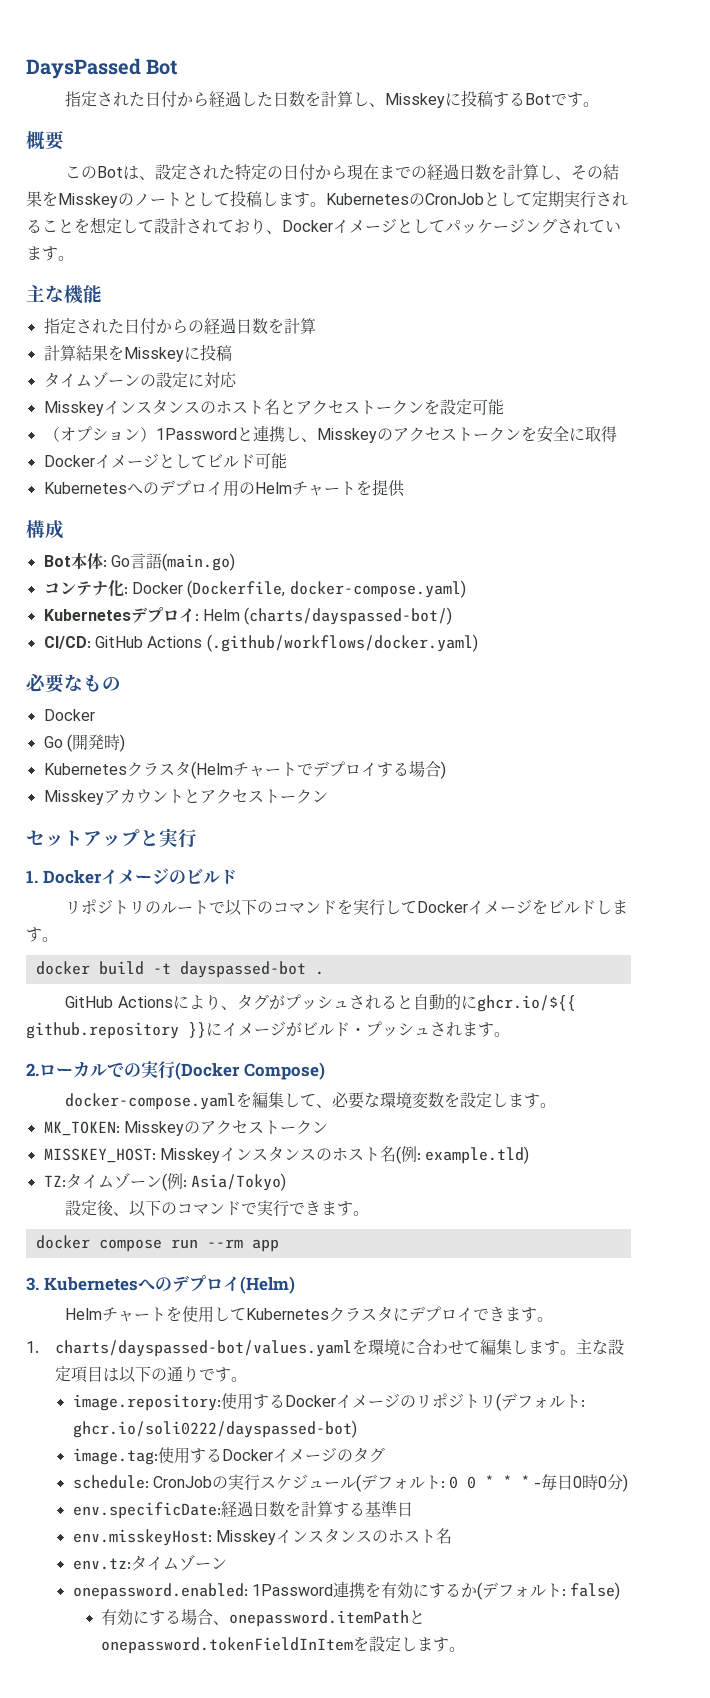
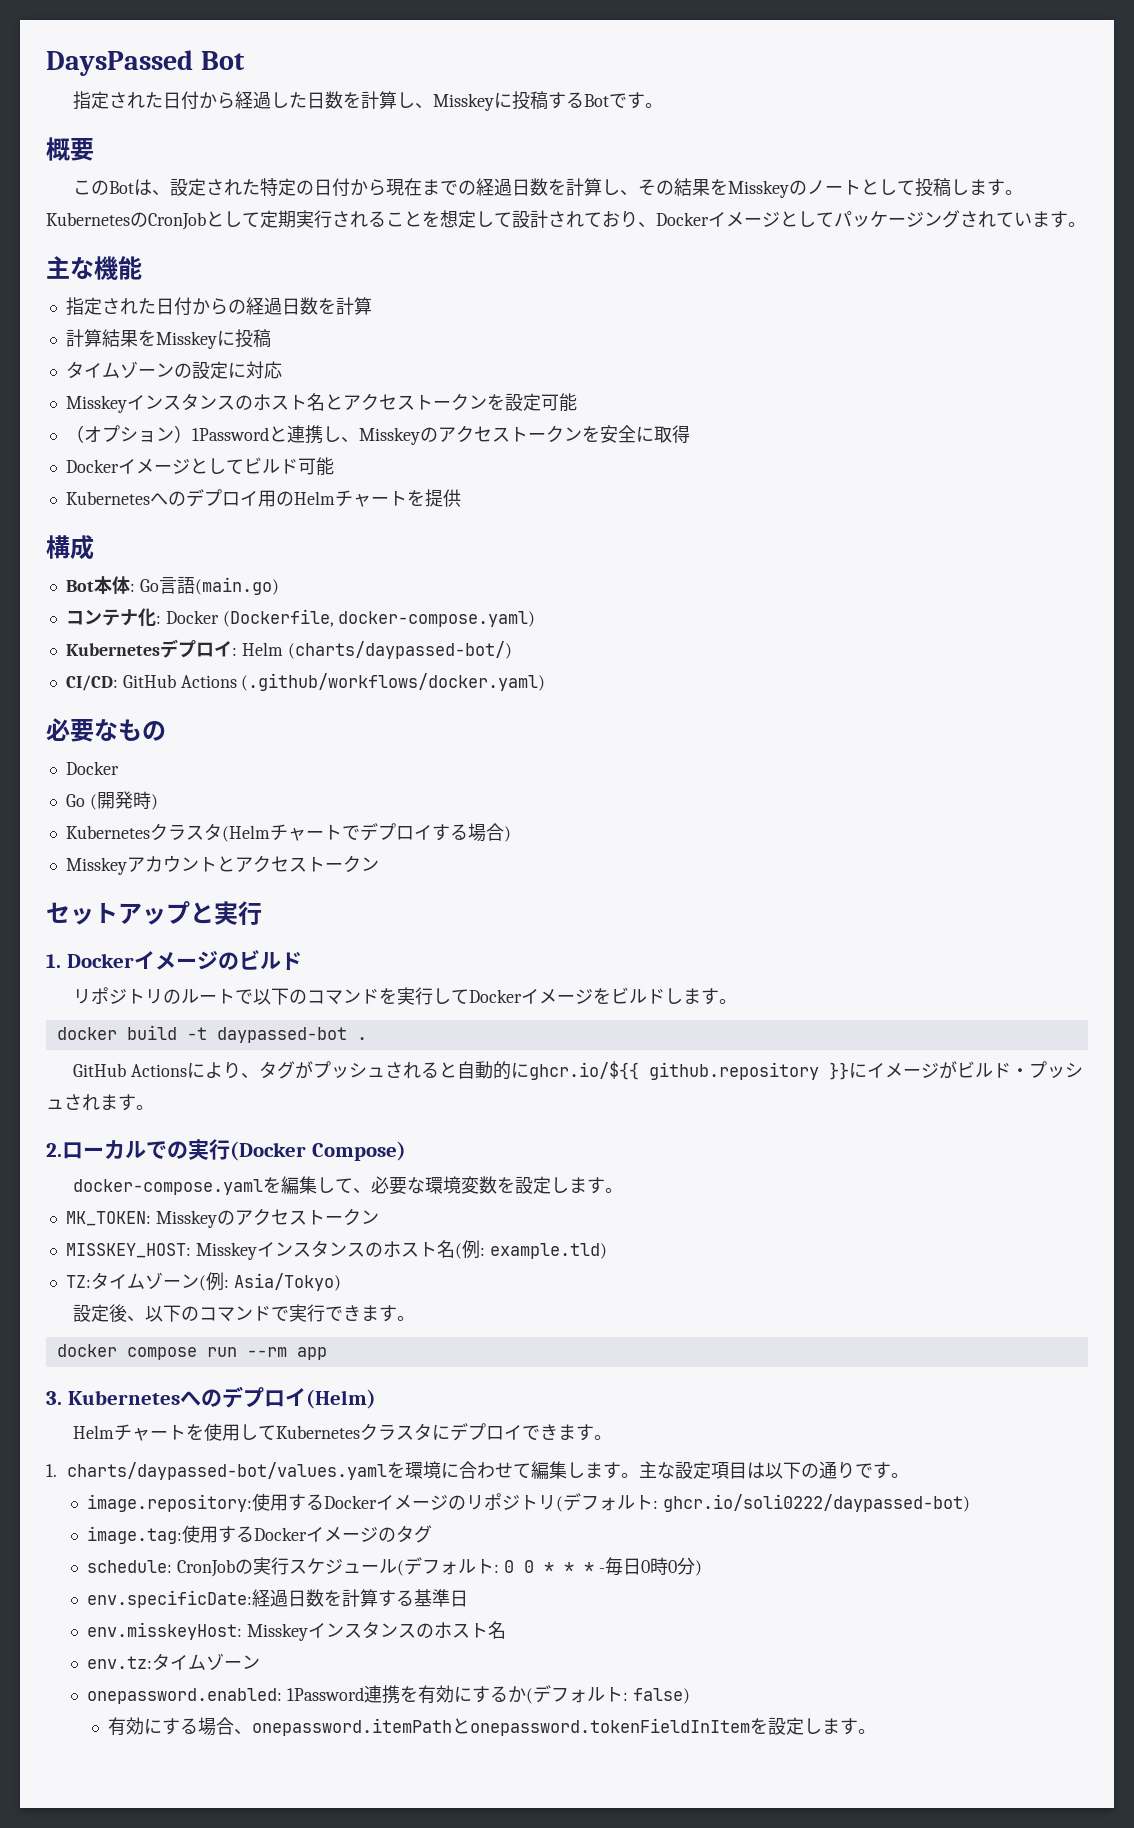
- Kubernetesデプロイ: Helm (charts/dayspassed-bot/)
+ Kubernetesデプロイ: Helm (charts/daypassed-bot/)
- docker build -t dayspassed-bot .
+ docker build -t daypassed-bot .
- 1. charts/dayspassed-bot/values.yamlを環境に合わせて編集します。
+ 1. charts/daypassed-bot/values.yamlを環境に合わせて編集します。
- image.repository:使用するDockerイメージのリポジトリ(デフォルト: ghcr.io/soli0222/dayspassed-bot)
+ image.repository:使用するDockerイメージのリポジトリ(デフォルト: ghcr.io/soli0222/daypassed-bot)

